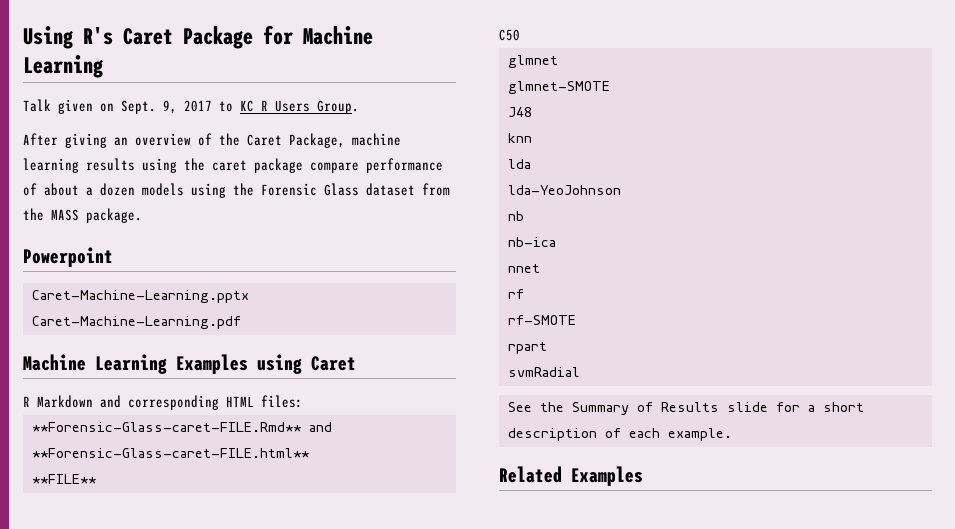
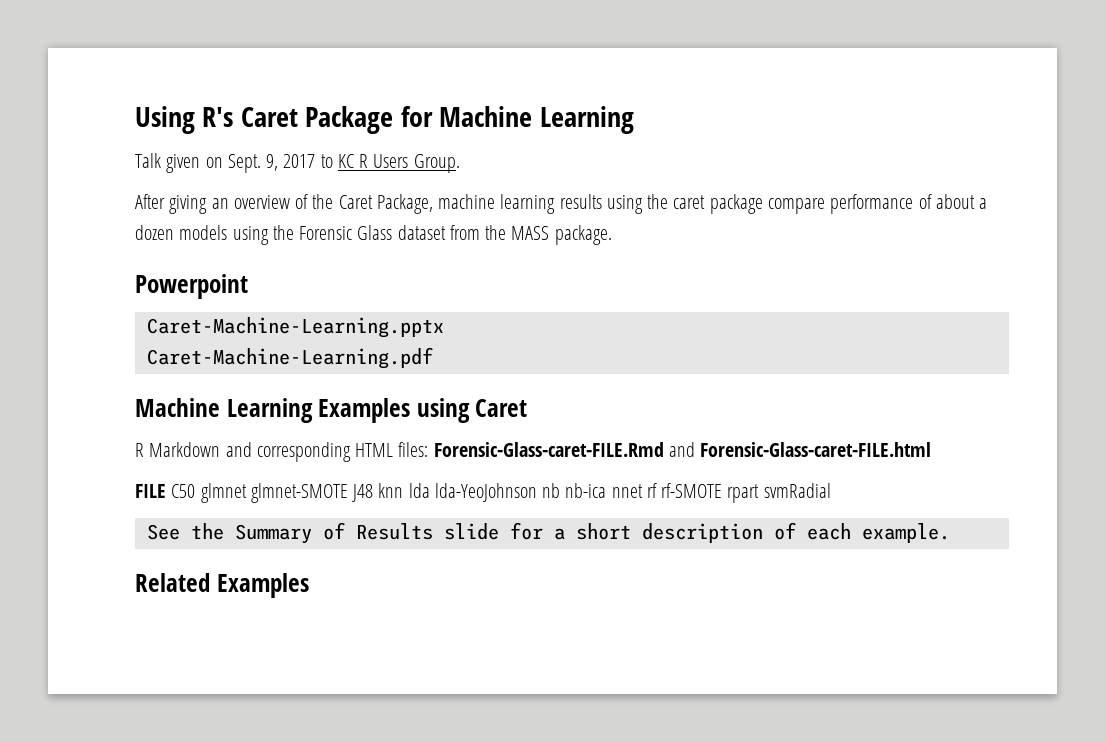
- R Markdown and corresponding HTML files:
- **Forensic-Glass-caret-FILE.Rmd** and **Forensic-Glass-caret-FILE.html**
- **FILE**
- C50
- glmnet
- glmnet-SMOTE
- J48
- knn
- lda
- lda-YeoJohnson
- nb
- nb-ica
- nnet
- rf
- rf-SMOTE
- rpart
- svmRadial
+ R Markdown and corresponding HTML files: Forensic-Glass-caret-FILE.Rmd and Forensic-Glass-caret-FILE.html
+ FILE C50 glmnet glmnet-SMOTE J48 knn lda lda-YeoJohnson nb nb-ica nnet rf rf-SMOTE rpart svmRadial

